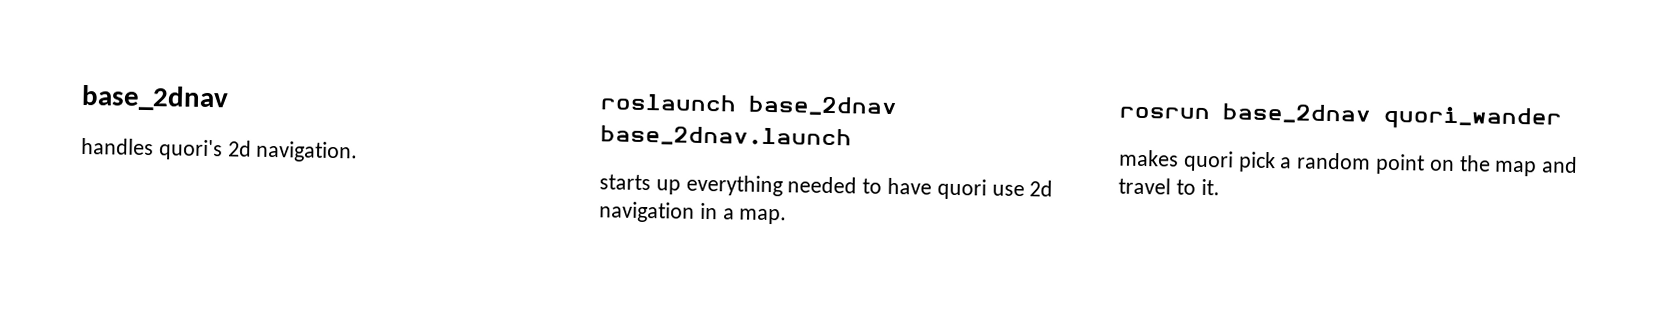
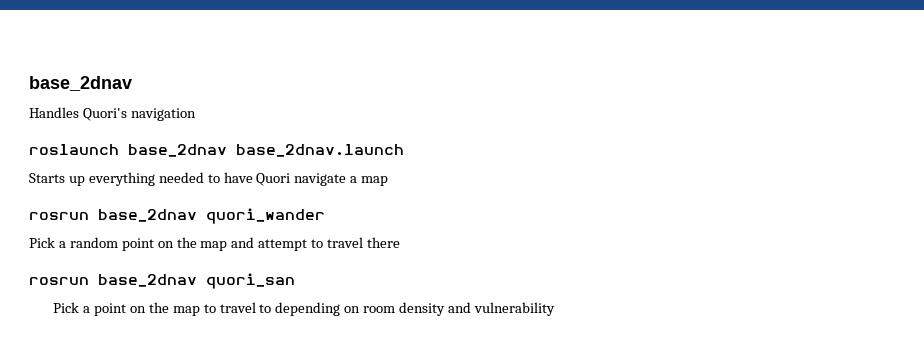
- handles quori's 2d navigation.
+ Handles Quori's navigation
- starts up everything needed to have quori use 2d navigation in a map.
+ Starts up everything needed to have Quori navigate a map
- makes quori pick a random point on the map and travel to it.
+ Pick a random point on the map and attempt to travel there
+ rosrun base_2dnav quori_san
+ Pick a point on the map to travel to depending on room density and vulnerability

